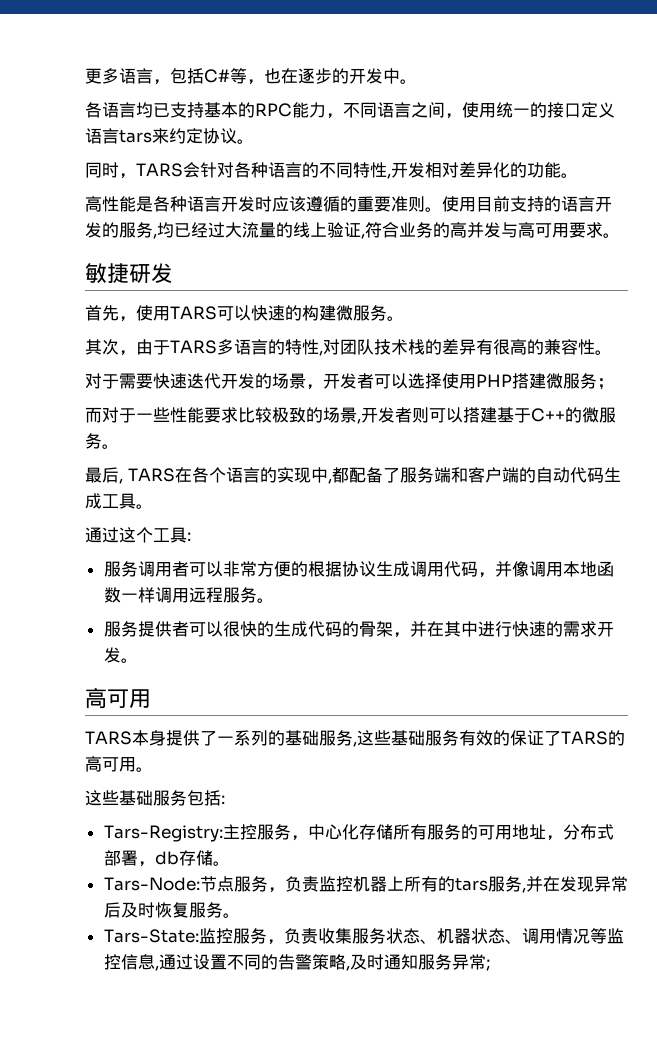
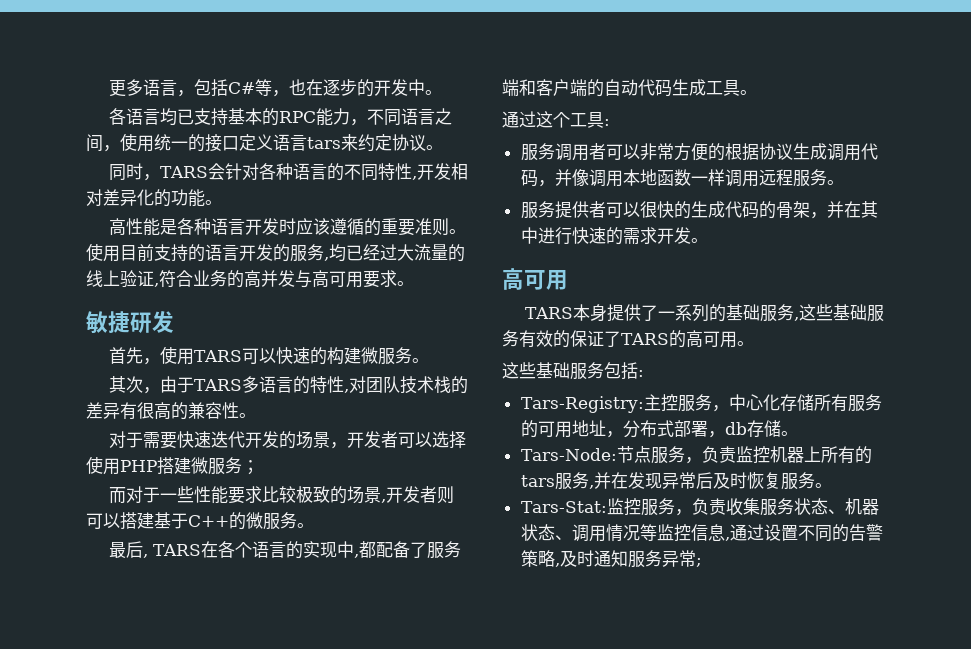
- Tars-State:监控服务，负责收集服务状态、机器状态、调用情况等监控信息,通过设置不同的告警策略,及时通知服务异常;
+ Tars-Stat:监控服务，负责收集服务状态、机器状态、调用情况等监控信息,通过设置不同的告警策略,及时通知服务异常;

